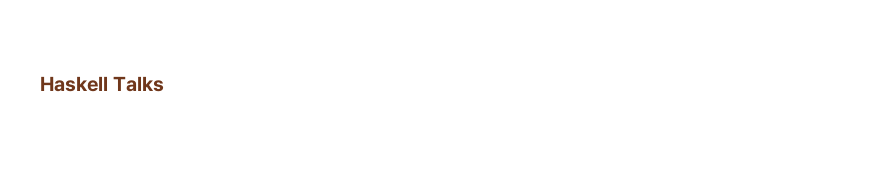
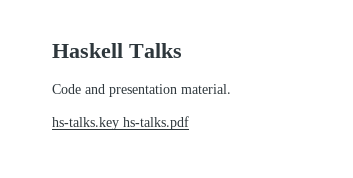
+ Code and presentation material.
+ hs-talks.key hs-talks.pdf

